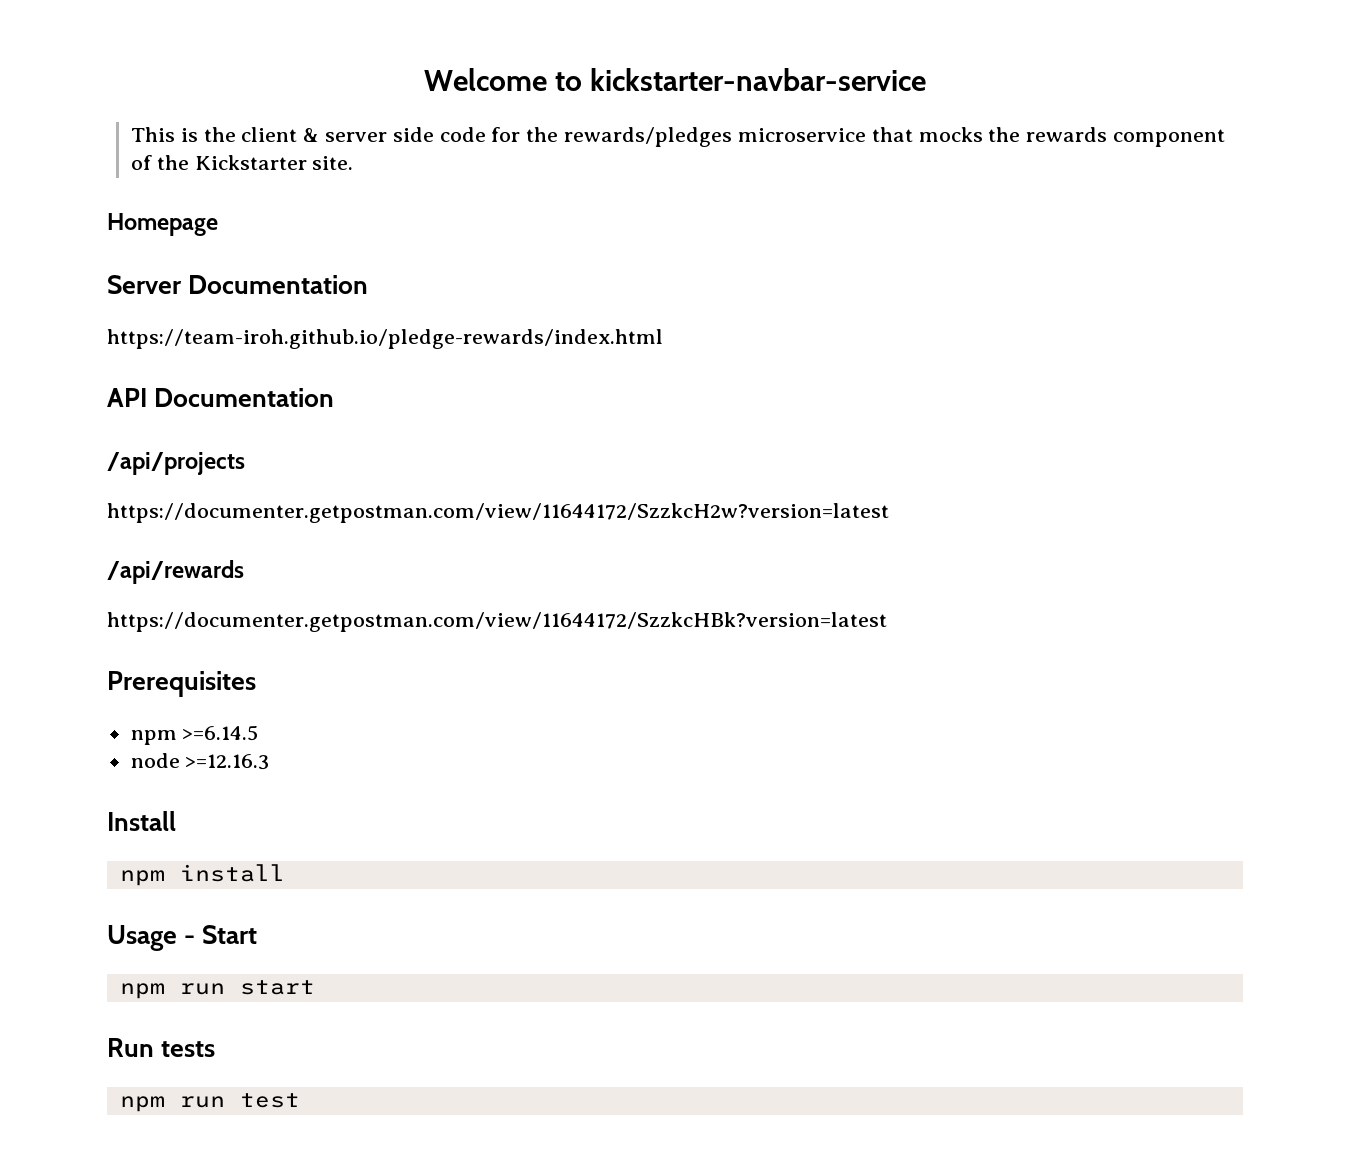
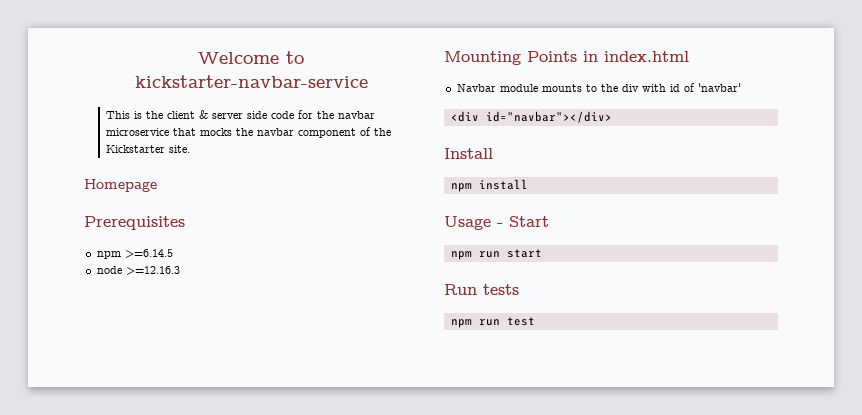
- This is the client & server side code for the rewards/pledges microservice that mocks the rewards component of the Kickstarter site.
+ This is the client & server side code for the navbar microservice that mocks the navbar component of the Kickstarter site.
- Server Documentation
- https://team-iroh.github.io/pledge-rewards/index.html
- API Documentation
- /api/projects
- https://documenter.getpostman.com/view/11644172/SzzkcH2w?version=latest
- /api/rewards
- https://documenter.getpostman.com/view/11644172/SzzkcHBk?version=latest
+ Mounting Points in index.html
+ Navbar module mounts to the div with id of 'navbar'
+ <div id="navbar"></div>

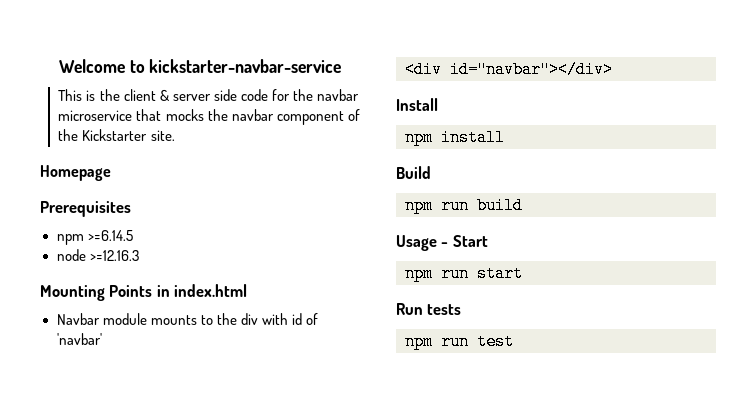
+ Build
+ npm run build

